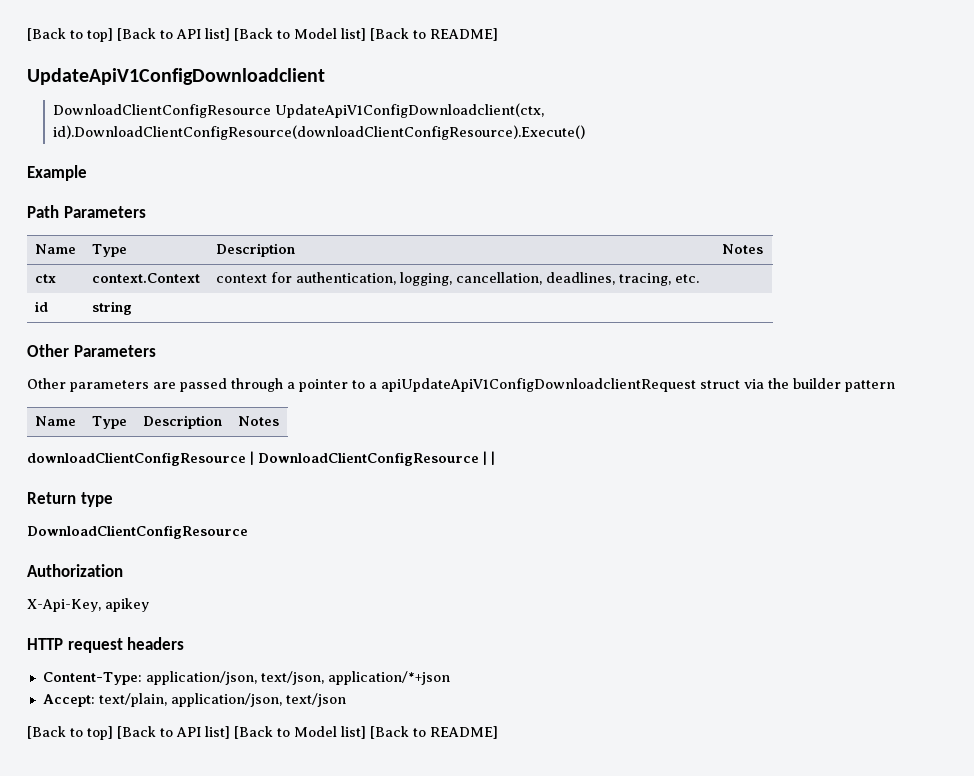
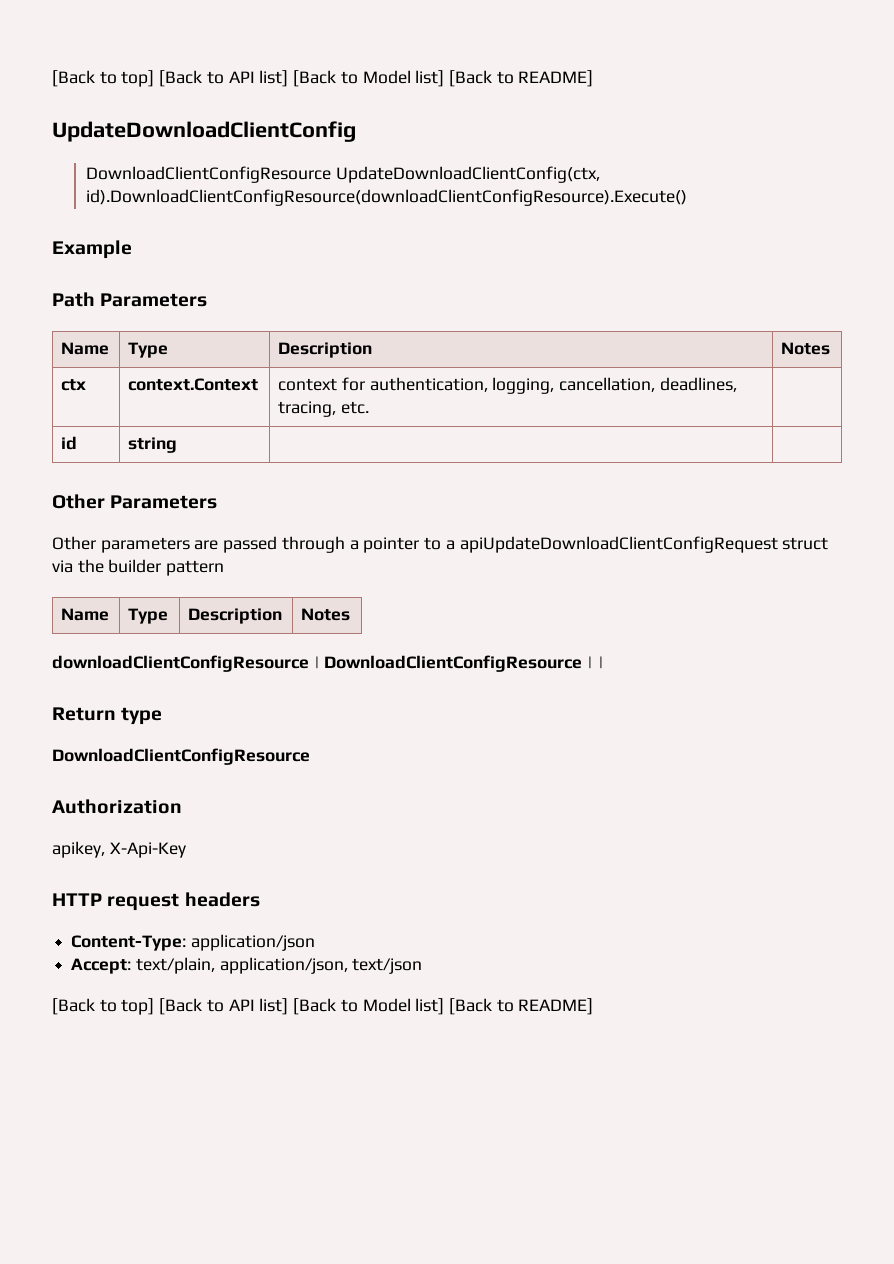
- UpdateApiV1ConfigDownloadclient
- DownloadClientConfigResource UpdateApiV1ConfigDownloadclient(ctx, id).DownloadClientConfigResource(downloadClientConfigResource).Execute()
+ UpdateDownloadClientConfig
+ DownloadClientConfigResource UpdateDownloadClientConfig(ctx, id).DownloadClientConfigResource(downloadClientConfigResource).Execute()
- Other parameters are passed through a pointer to a apiUpdateApiV1ConfigDownloadclientRequest struct via the builder pattern
+ Other parameters are passed through a pointer to a apiUpdateDownloadClientConfigRequest struct via the builder pattern
- X-Api-Key, apikey
+ apikey, X-Api-Key
- Content-Type: application/json, text/json, application/*+json
+ Content-Type: application/json

